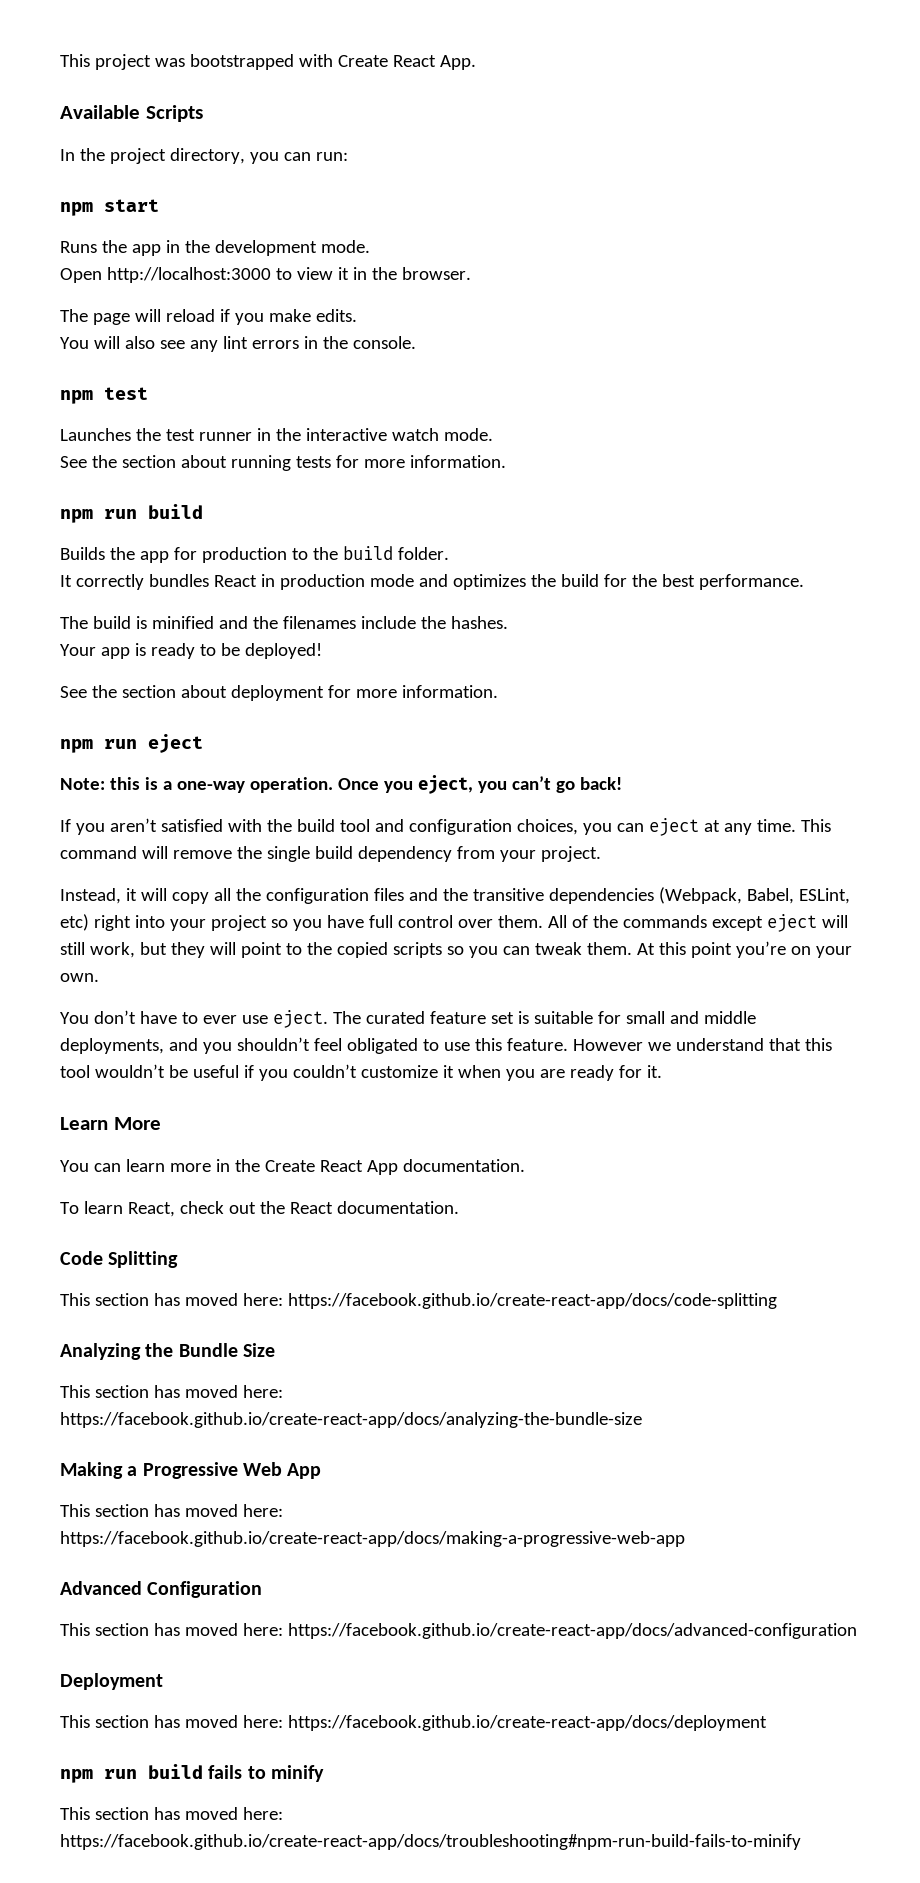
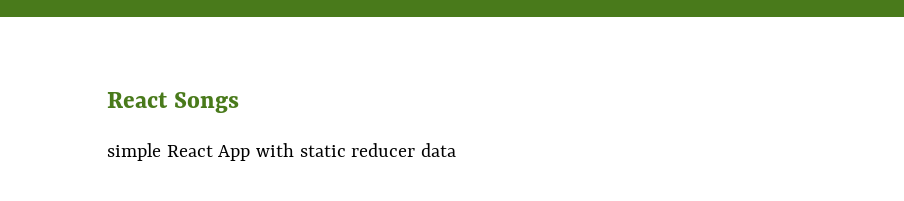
- This project was bootstrapped with Create React App.
- Available Scripts
- In the project directory, you can run:
- npm start
- Runs the app in the development mode.
- Open http://localhost:3000 to view it in the browser.
- The page will reload if you make edits.
- You will also see any lint errors in the console.
- npm test
- Launches the test runner in the interactive watch mode.
- See the section about running tests for more information.
- npm run build
- Builds the app for production to the build folder.
- It correctly bundles React in production mode and optimizes the build for the best performance.
- The build is minified and the filenames include the hashes.
- Your app is ready to be deployed!
- See the section about deployment for more information.
- npm run eject
- Note: this is a one-way operation. Once you eject, you can’t go back!
- If you aren’t satisfied with the build tool and configuration choices, you can eject at any time. This command will remove the single build dependency from your project.
- Instead, it will copy all the configuration files and the transitive dependencies (Webpack, Babel, ESLint, etc) right into your project so you have full control over them. All of the commands except eject will still work, but they will point to the copied scripts so you can tweak them. At this point you’re on your own.
- You don’t have to ever use eject. The curated feature set is suitable for small and middle deployments, and you shouldn’t feel obligated to use this feature. However we understand that this tool wouldn’t be useful if you couldn’t customize it when you are ready for it.
- Learn More
- You can learn more in the Create React App documentation.
- To learn React, check out the React documentation.
- Code Splitting
- This section has moved here: https://facebook.github.io/create-react-app/docs/code-splitting
- Analyzing the Bundle Size
- This section has moved here: https://facebook.github.io/create-react-app/docs/analyzing-the-bundle-size
- Making a Progressive Web App
- This section has moved here: https://facebook.github.io/create-react-app/docs/making-a-progressive-web-app
- Advanced Configuration
- This section has moved here: https://facebook.github.io/create-react-app/docs/advanced-configuration
- Deployment
- This section has moved here: https://facebook.github.io/create-react-app/docs/deployment
- npm run build fails to minify
- This section has moved here: https://facebook.github.io/create-react-app/docs/troubleshooting#npm-run-build-fails-to-minify
+ React Songs
+ simple React App with static reducer data

